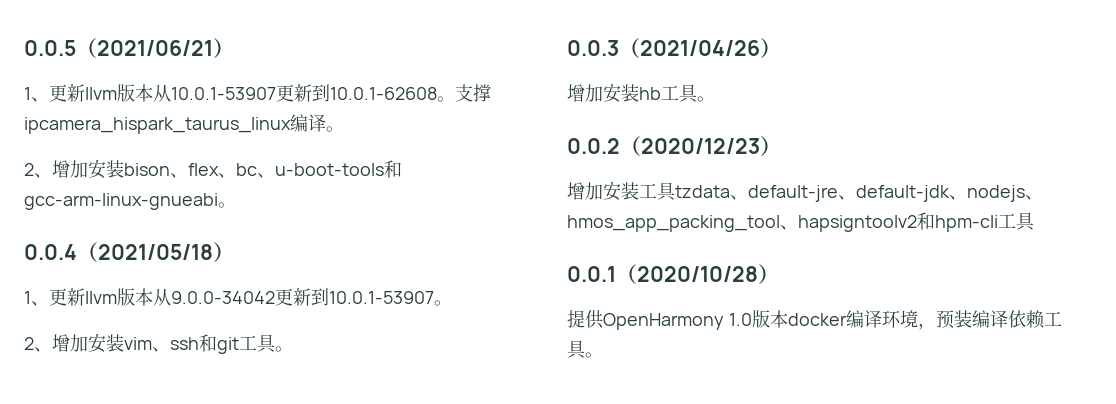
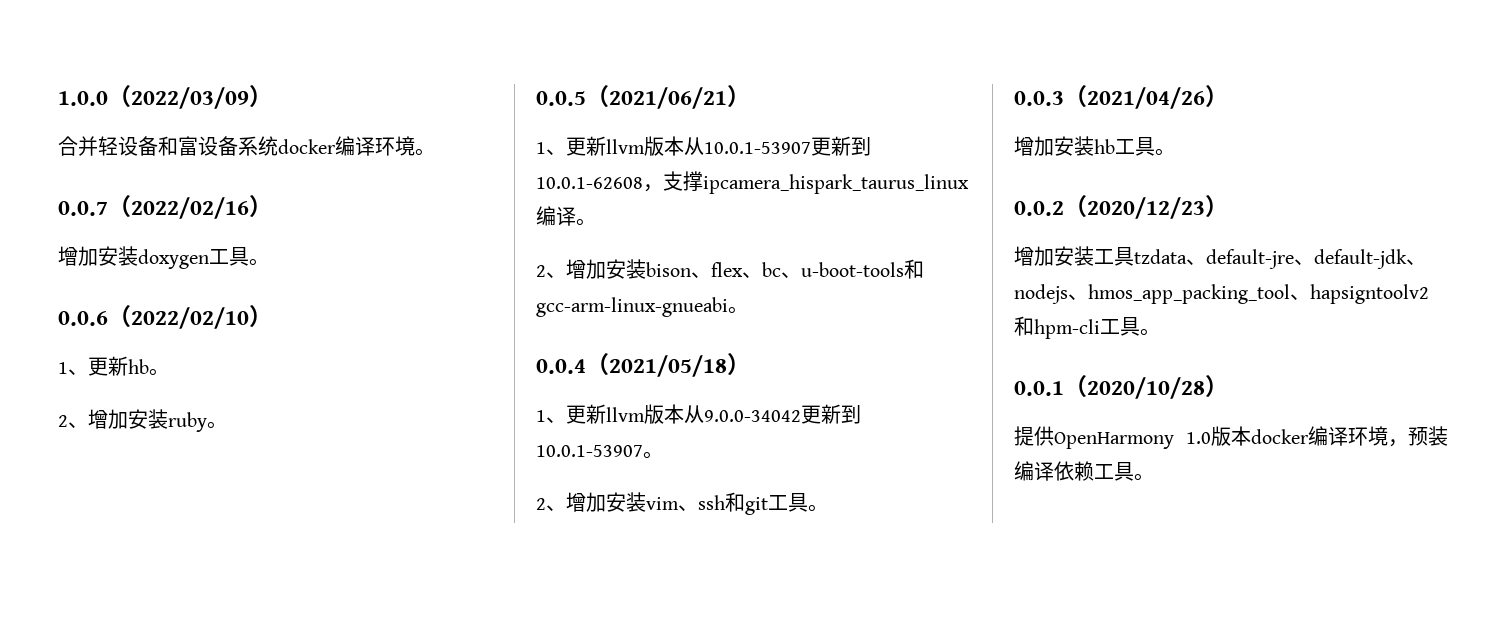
+ 1.0.0（2022/03/09）
+ 合并轻设备和富设备系统docker编译环境。
+ 0.0.7（2022/02/16）
+ 增加安装doxygen工具。
+ 0.0.6（2022/02/10）
+ 1、更新hb。
+ 2、增加安装ruby。
- 1、更新llvm版本从10.0.1-53907更新到10.0.1-62608。支撑ipcamera_hispark_taurus_linux编译。
+ 1、更新llvm版本从10.0.1-53907更新到10.0.1-62608，支撑ipcamera_hispark_taurus_linux编译。
- 增加安装工具tzdata、default-jre、default-jdk、nodejs、hmos_app_packing_tool、hapsigntoolv2和hpm-cli工具
+ 增加安装工具tzdata、default-jre、default-jdk、nodejs、hmos_app_packing_tool、hapsigntoolv2和hpm-cli工具。

